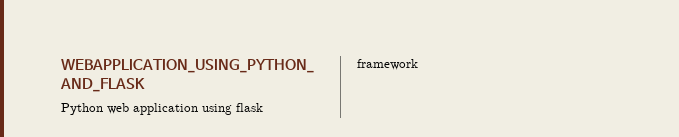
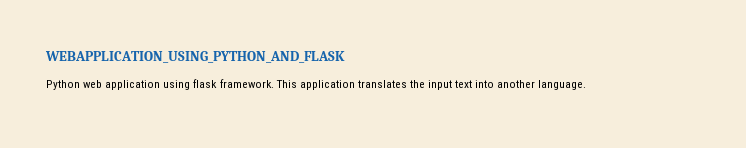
- Python web application using flask framework
+ Python web application using flask framework. This application translates the input text into another language.

